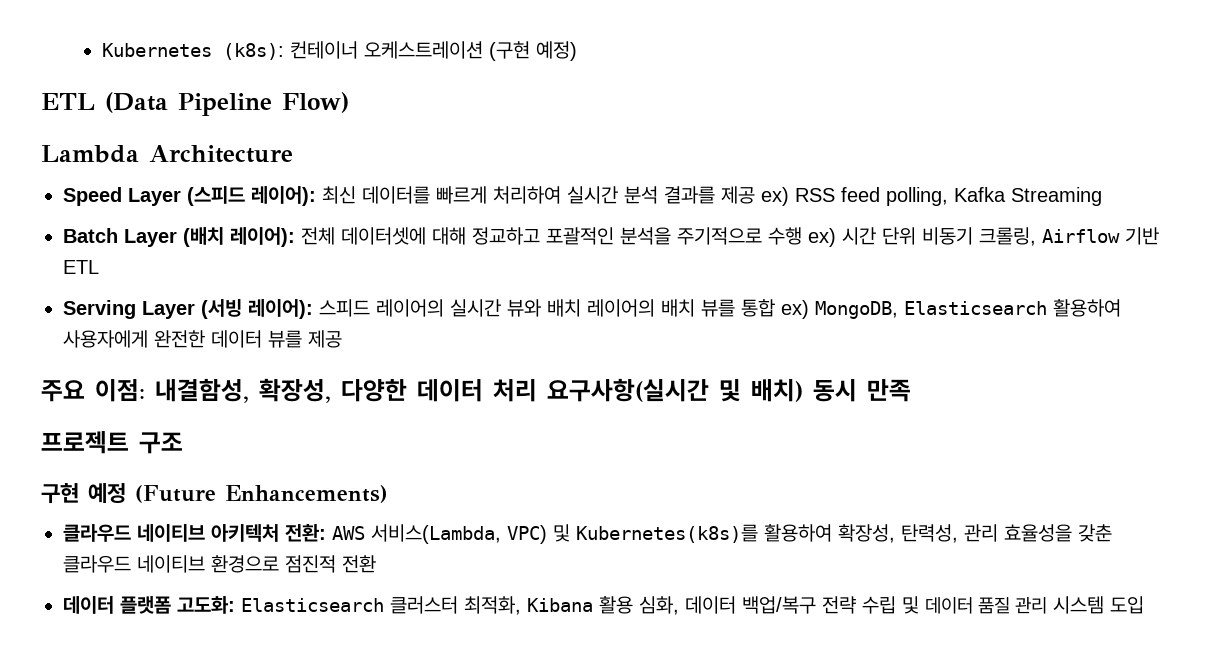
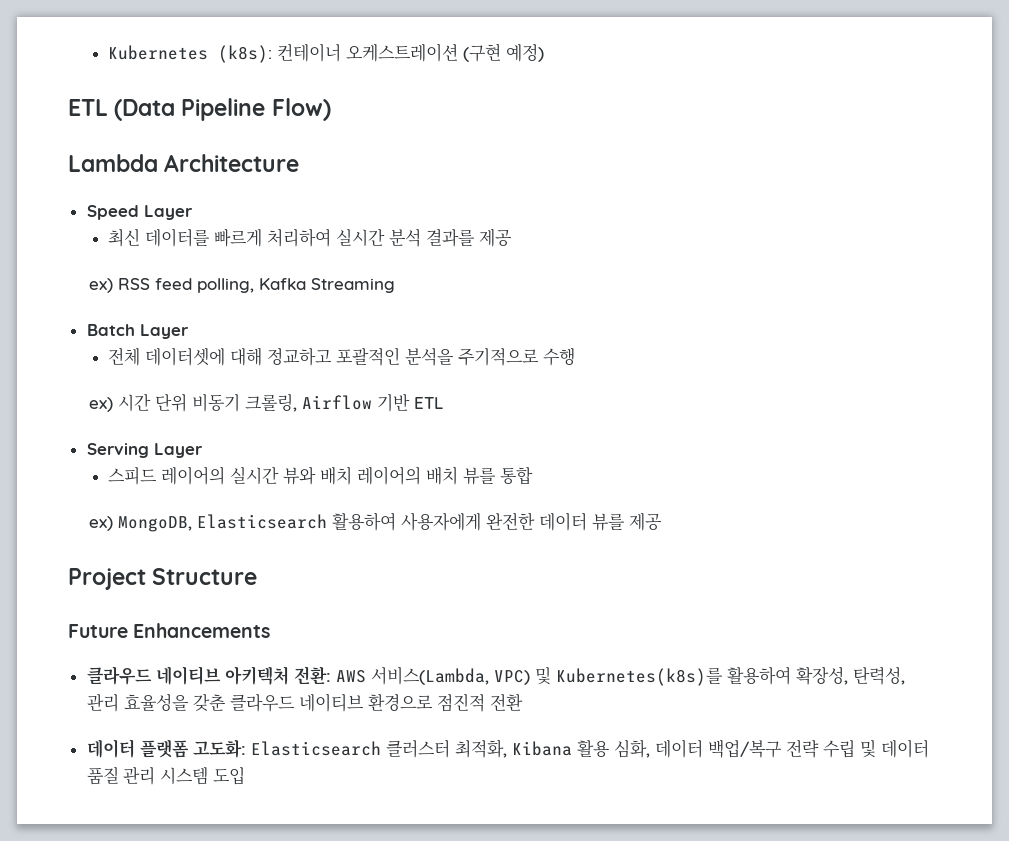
- Speed Layer (스피드 레이어): 최신 데이터를 빠르게 처리하여 실시간 분석 결과를 제공 ex) RSS feed polling, Kafka Streaming
+ Speed Layer
+ 최신 데이터를 빠르게 처리하여 실시간 분석 결과를 제공
+ ex) RSS feed polling, Kafka Streaming
- Batch Layer (배치 레이어): 전체 데이터셋에 대해 정교하고 포괄적인 분석을 주기적으로 수행 ex) 시간 단위 비동기 크롤링, Airflow 기반 ETL
+ Batch Layer
+ 전체 데이터셋에 대해 정교하고 포괄적인 분석을 주기적으로 수행
+ ex) 시간 단위 비동기 크롤링, Airflow 기반 ETL
- Serving Layer (서빙 레이어): 스피드 레이어의 실시간 뷰와 배치 레이어의 배치 뷰를 통합 ex) MongoDB, Elasticsearch 활용하여 사용자에게 완전한 데이터 뷰를 제공
+ Serving Layer
+ 스피드 레이어의 실시간 뷰와 배치 레이어의 배치 뷰를 통합
+ ex) MongoDB, Elasticsearch 활용하여 사용자에게 완전한 데이터 뷰를 제공
- 주요 이점: 내결함성, 확장성, 다양한 데이터 처리 요구사항(실시간 및 배치) 동시 만족
- 프로젝트 구조
- 구현 예정 (Future Enhancements)
+ Project Structure
+ Future Enhancements

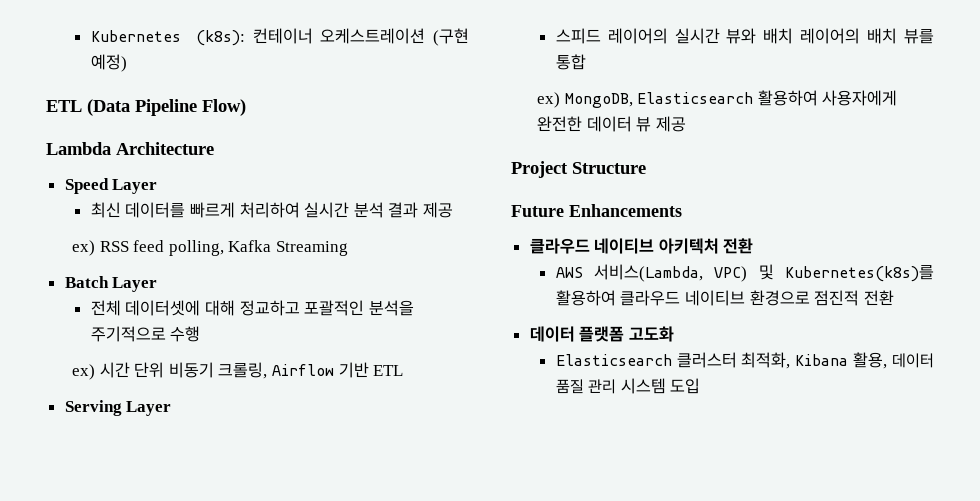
- 최신 데이터를 빠르게 처리하여 실시간 분석 결과를 제공
+ 최신 데이터를 빠르게 처리하여 실시간 분석 결과 제공
- ex) MongoDB, Elasticsearch 활용하여 사용자에게 완전한 데이터 뷰를 제공
+ ex) MongoDB, Elasticsearch 활용하여 사용자에게 완전한 데이터 뷰 제공
- 클라우드 네이티브 아키텍처 전환: AWS 서비스(Lambda, VPC) 및 Kubernetes(k8s)를 활용하여 확장성, 탄력성, 관리 효율성을 갖춘 클라우드 네이티브 환경으로 점진적 전환
+ 클라우드 네이티브 아키텍처 전환
+ AWS 서비스(Lambda, VPC) 및 Kubernetes(k8s)를 활용하여 클라우드 네이티브 환경으로 점진적 전환
- 데이터 플랫폼 고도화: Elasticsearch 클러스터 최적화, Kibana 활용 심화, 데이터 백업/복구 전략 수립 및 데이터 품질 관리 시스템 도입
+ 데이터 플랫폼 고도화
+ Elasticsearch 클러스터 최적화, Kibana 활용, 데이터 품질 관리 시스템 도입

